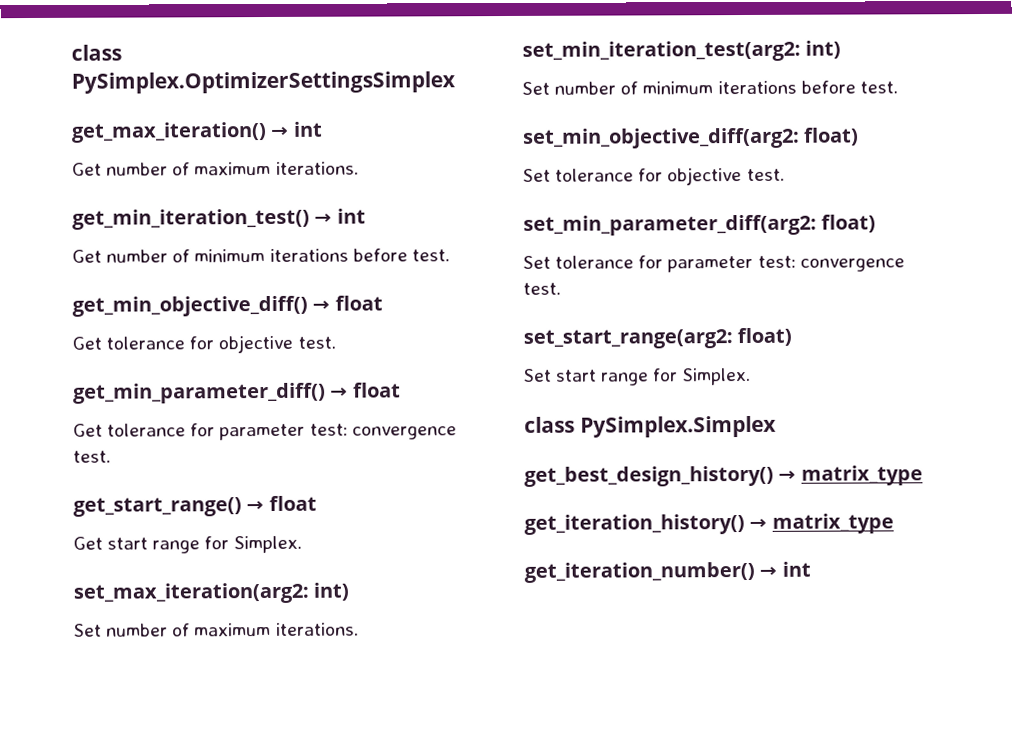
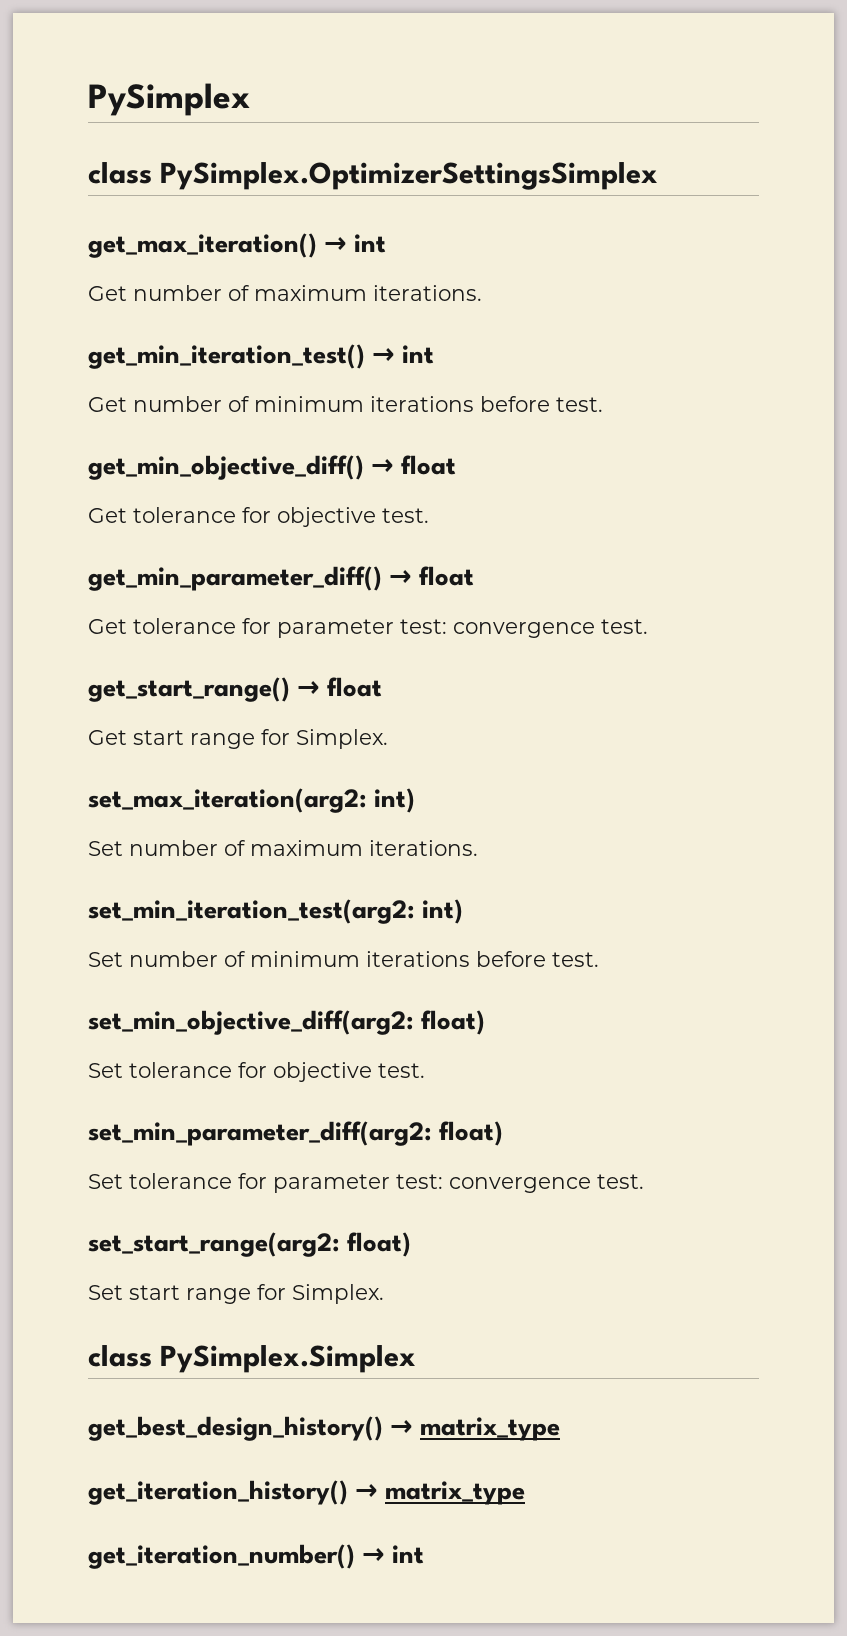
+ PySimplex

